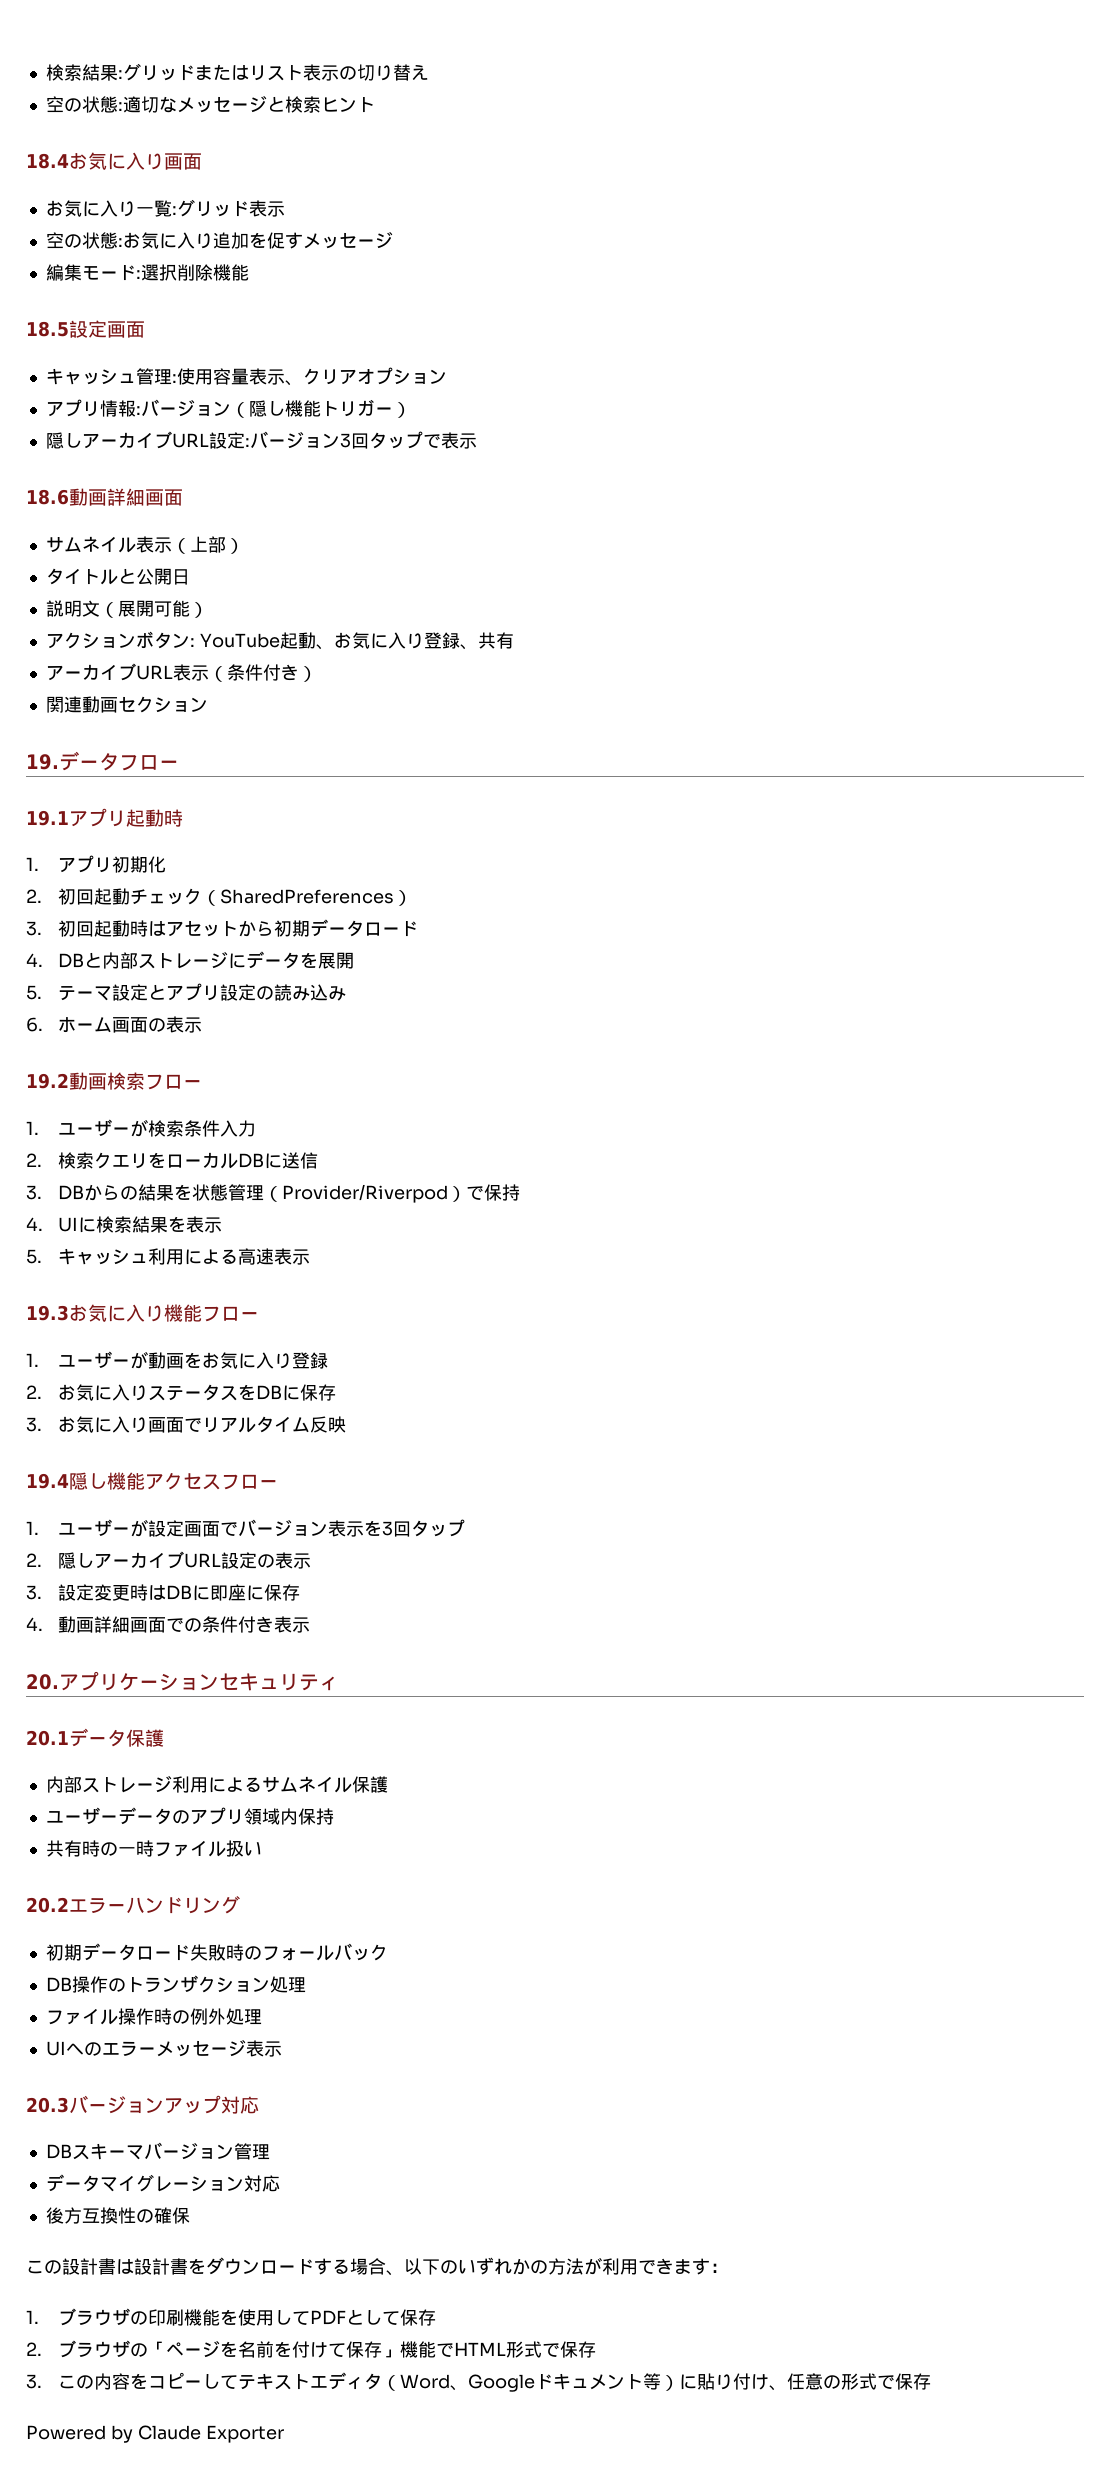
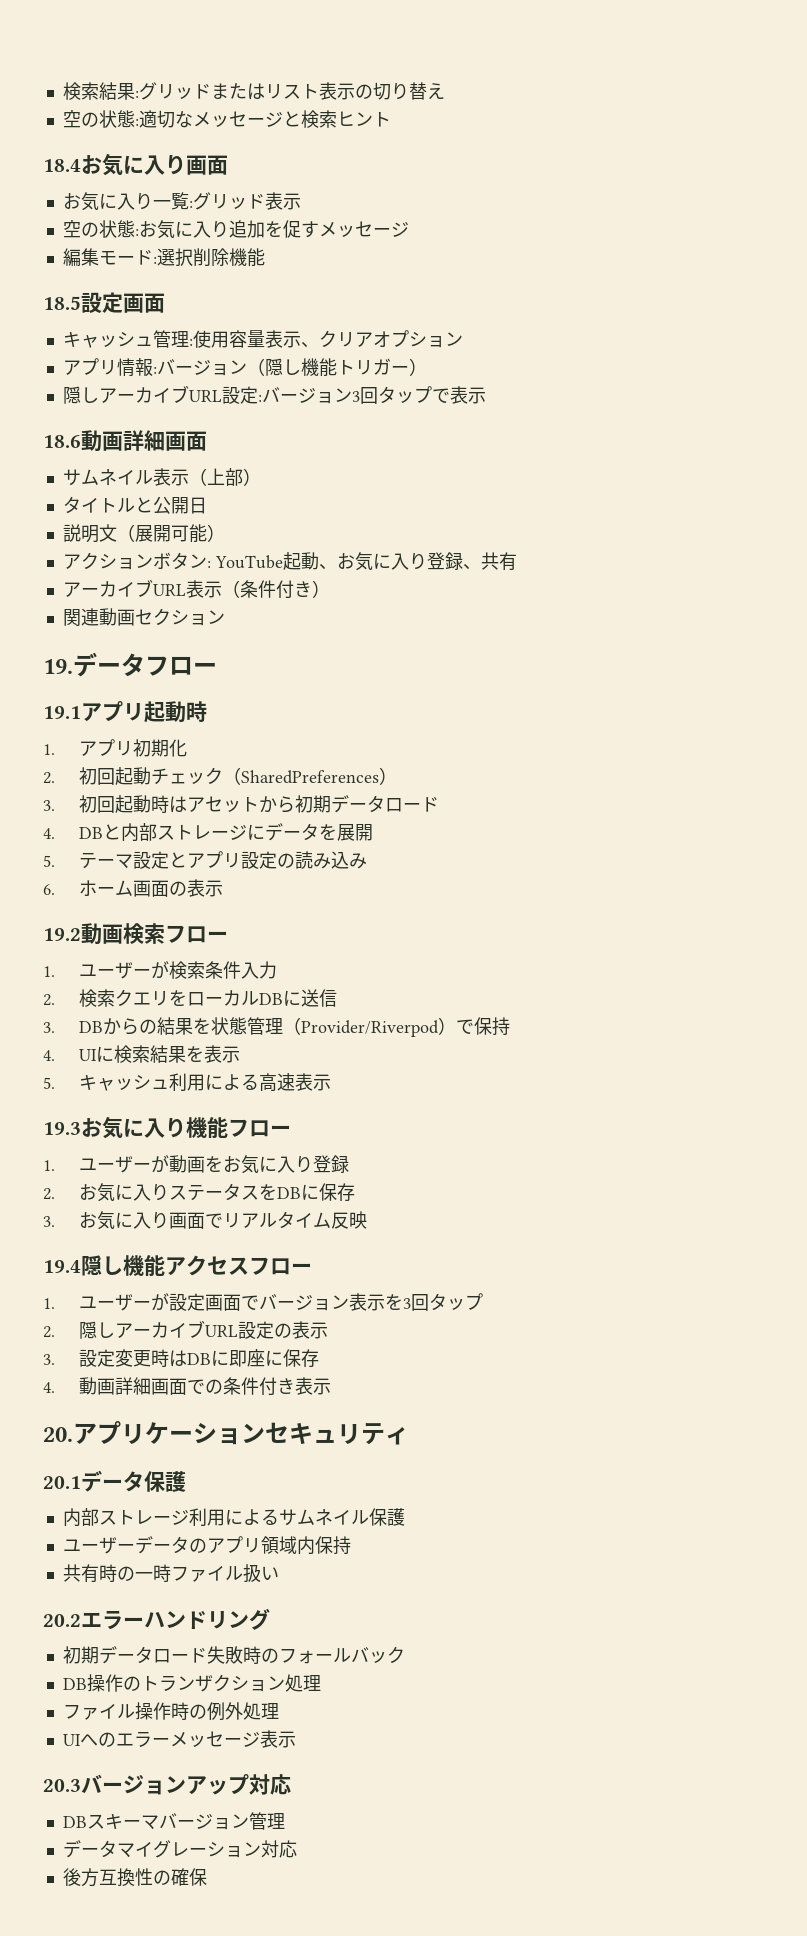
- この設計書は設計書をダウンロードする場合、以下のいずれかの方法が利用できます：
- 1.ブラウザの印刷機能を使用してPDFとして保存
- 2.ブラウザの「ページを名前を付けて保存」機能でHTML形式で保存
- 3.この内容をコピーしてテキストエディタ（Word、Googleドキュメント等）に貼り付け、任意の形式で保存
- Powered by Claude Exporter

